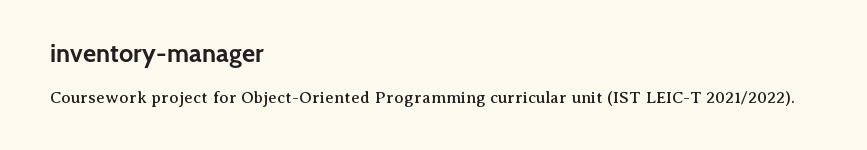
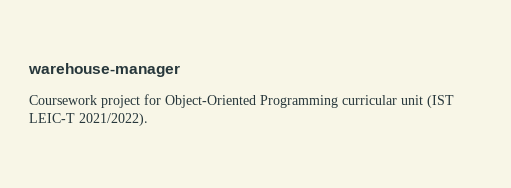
- inventory-manager
+ warehouse-manager

